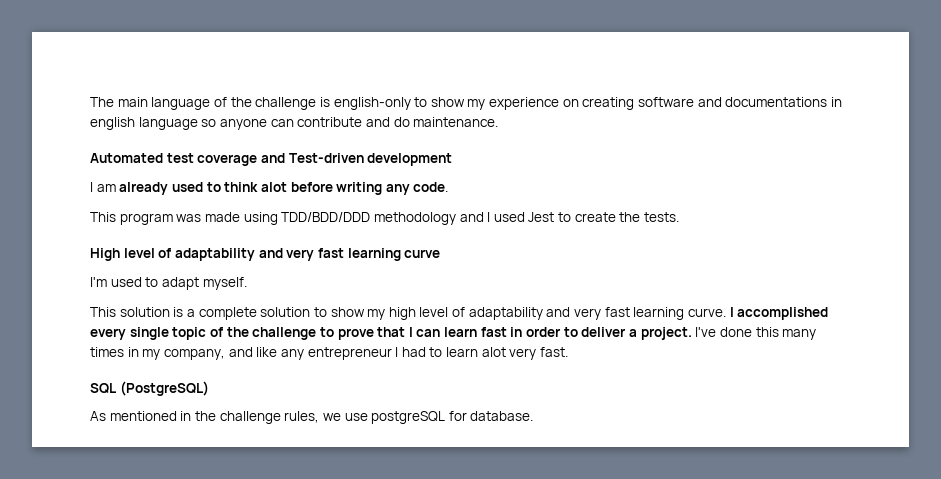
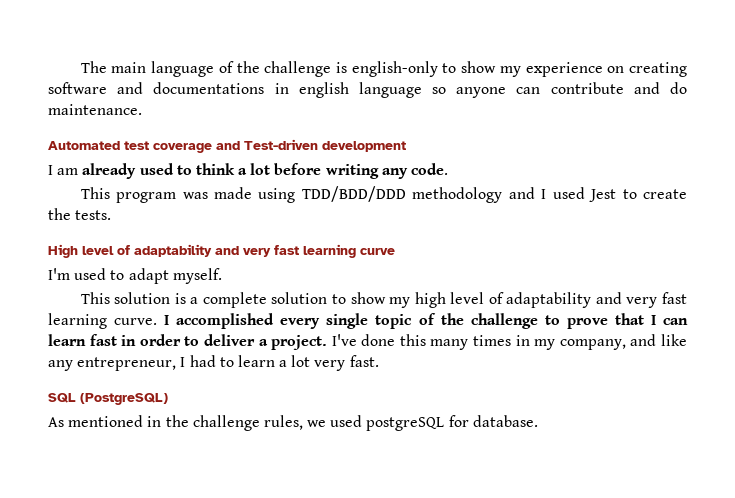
- I am already used to think alot before writing any code.
+ I am already used to think a lot before writing any code.
- I've done this many times in my company, and like any entrepreneur I had to learn alot very fast.
+ I've done this many times in my company, and like any entrepreneur, I had to learn a lot very fast.
- As mentioned in the challenge rules, we use postgreSQL for database.
+ As mentioned in the challenge rules, we used postgreSQL for database.

